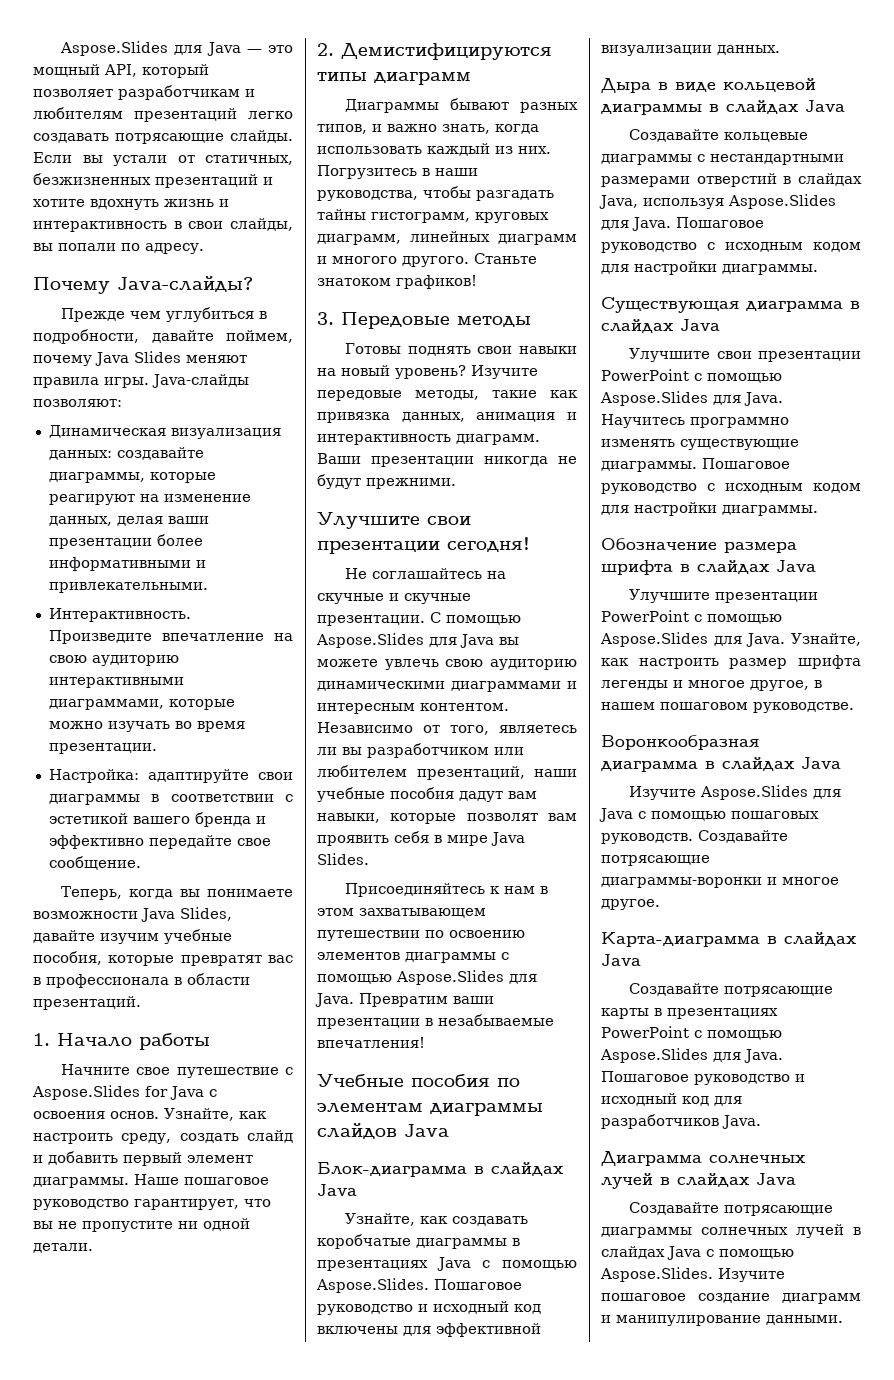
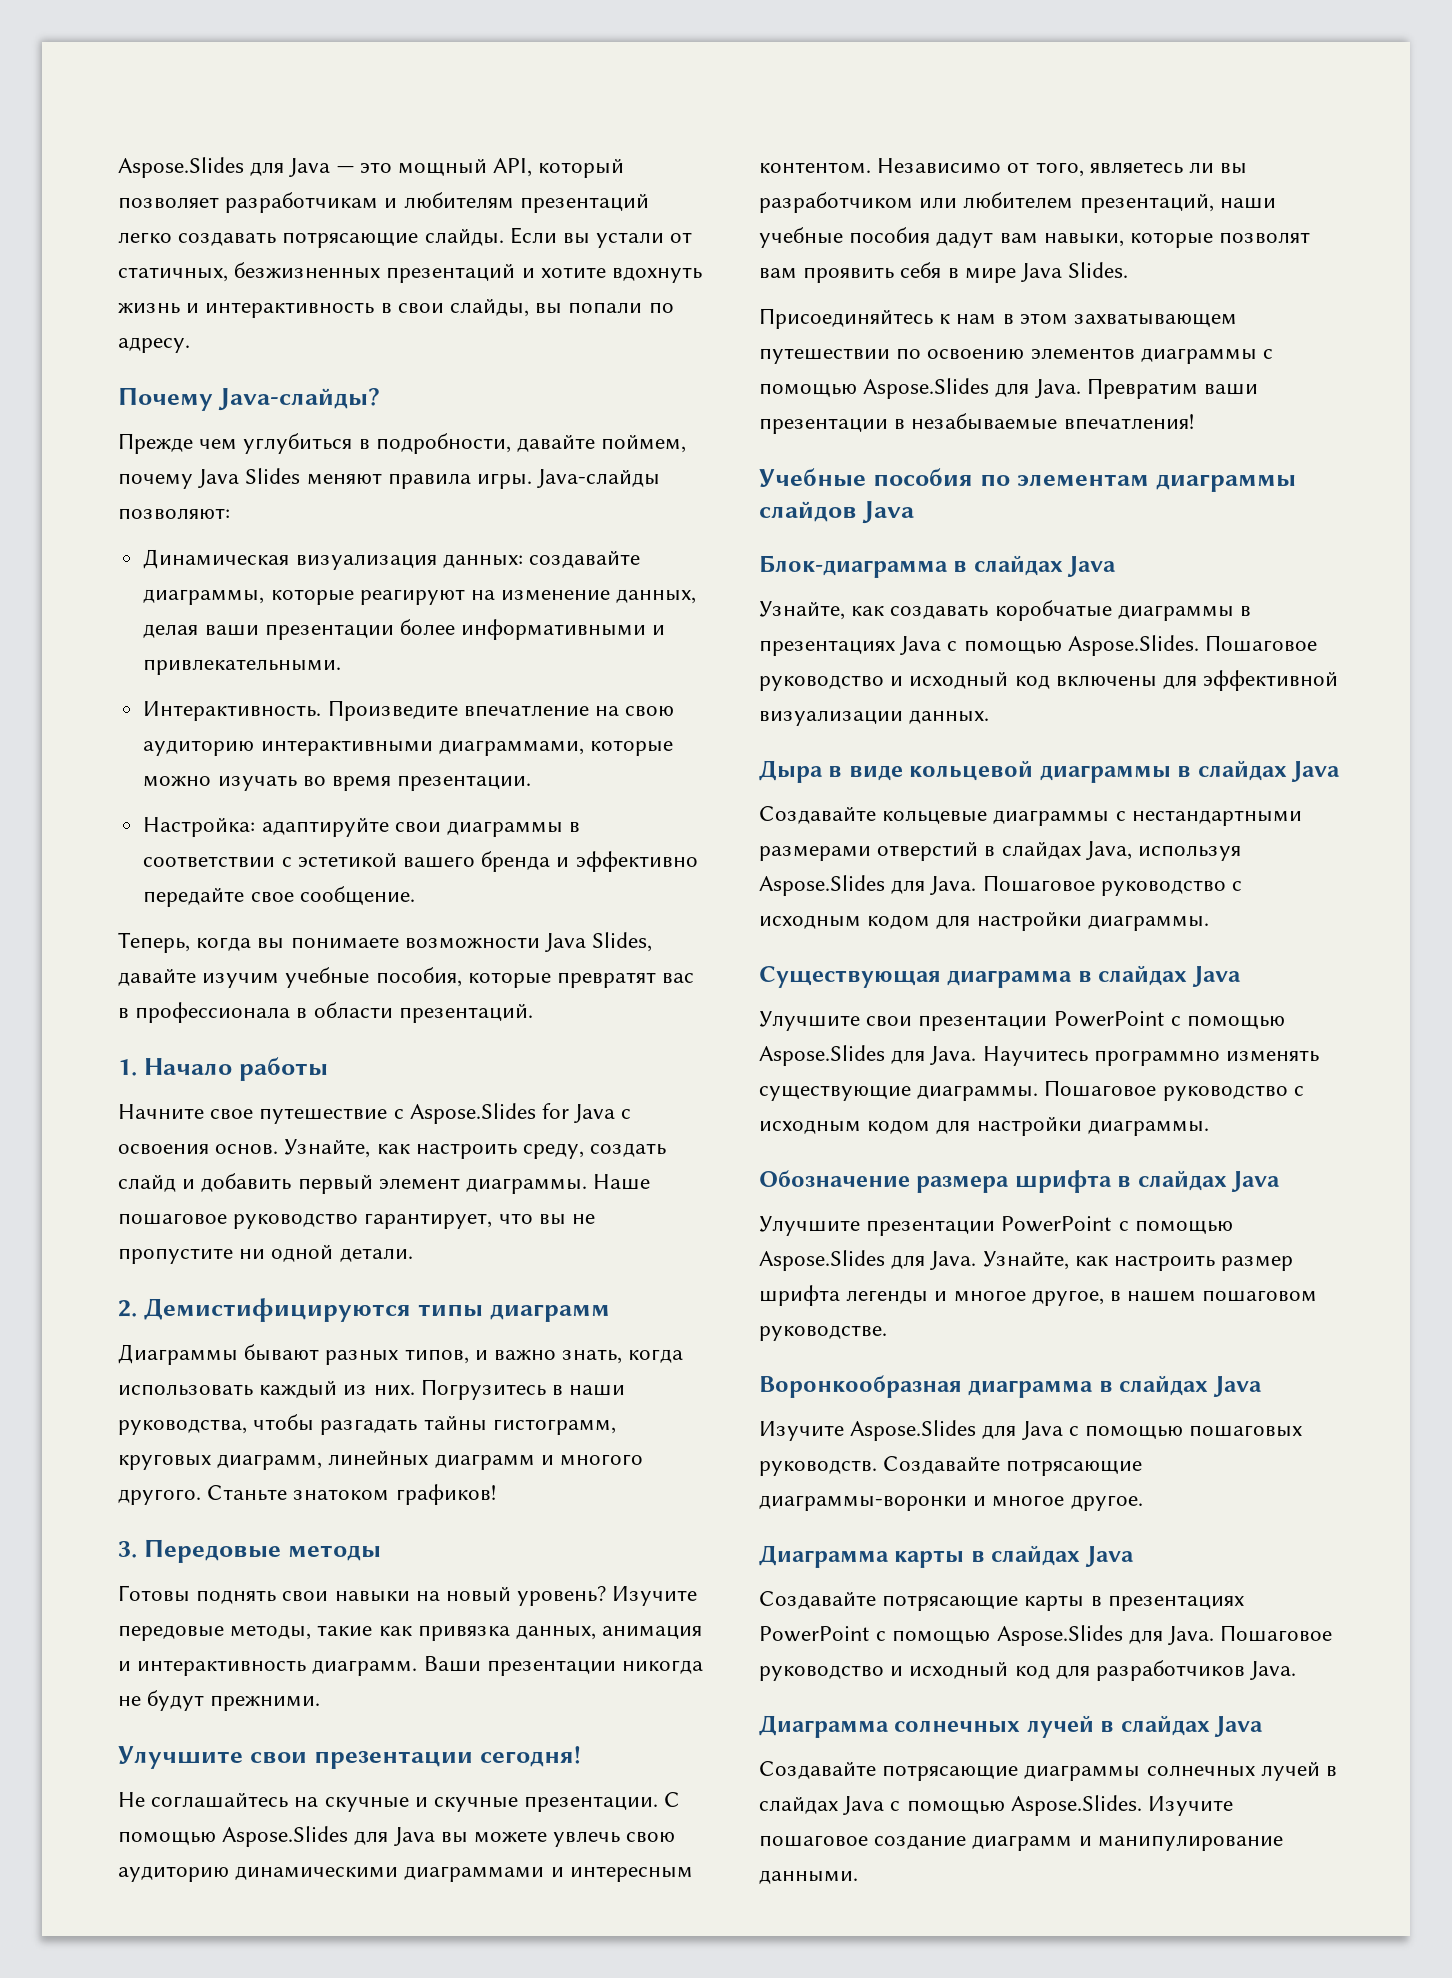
- Карта-диаграмма в слайдах Java
+ Диаграмма карты в слайдах Java

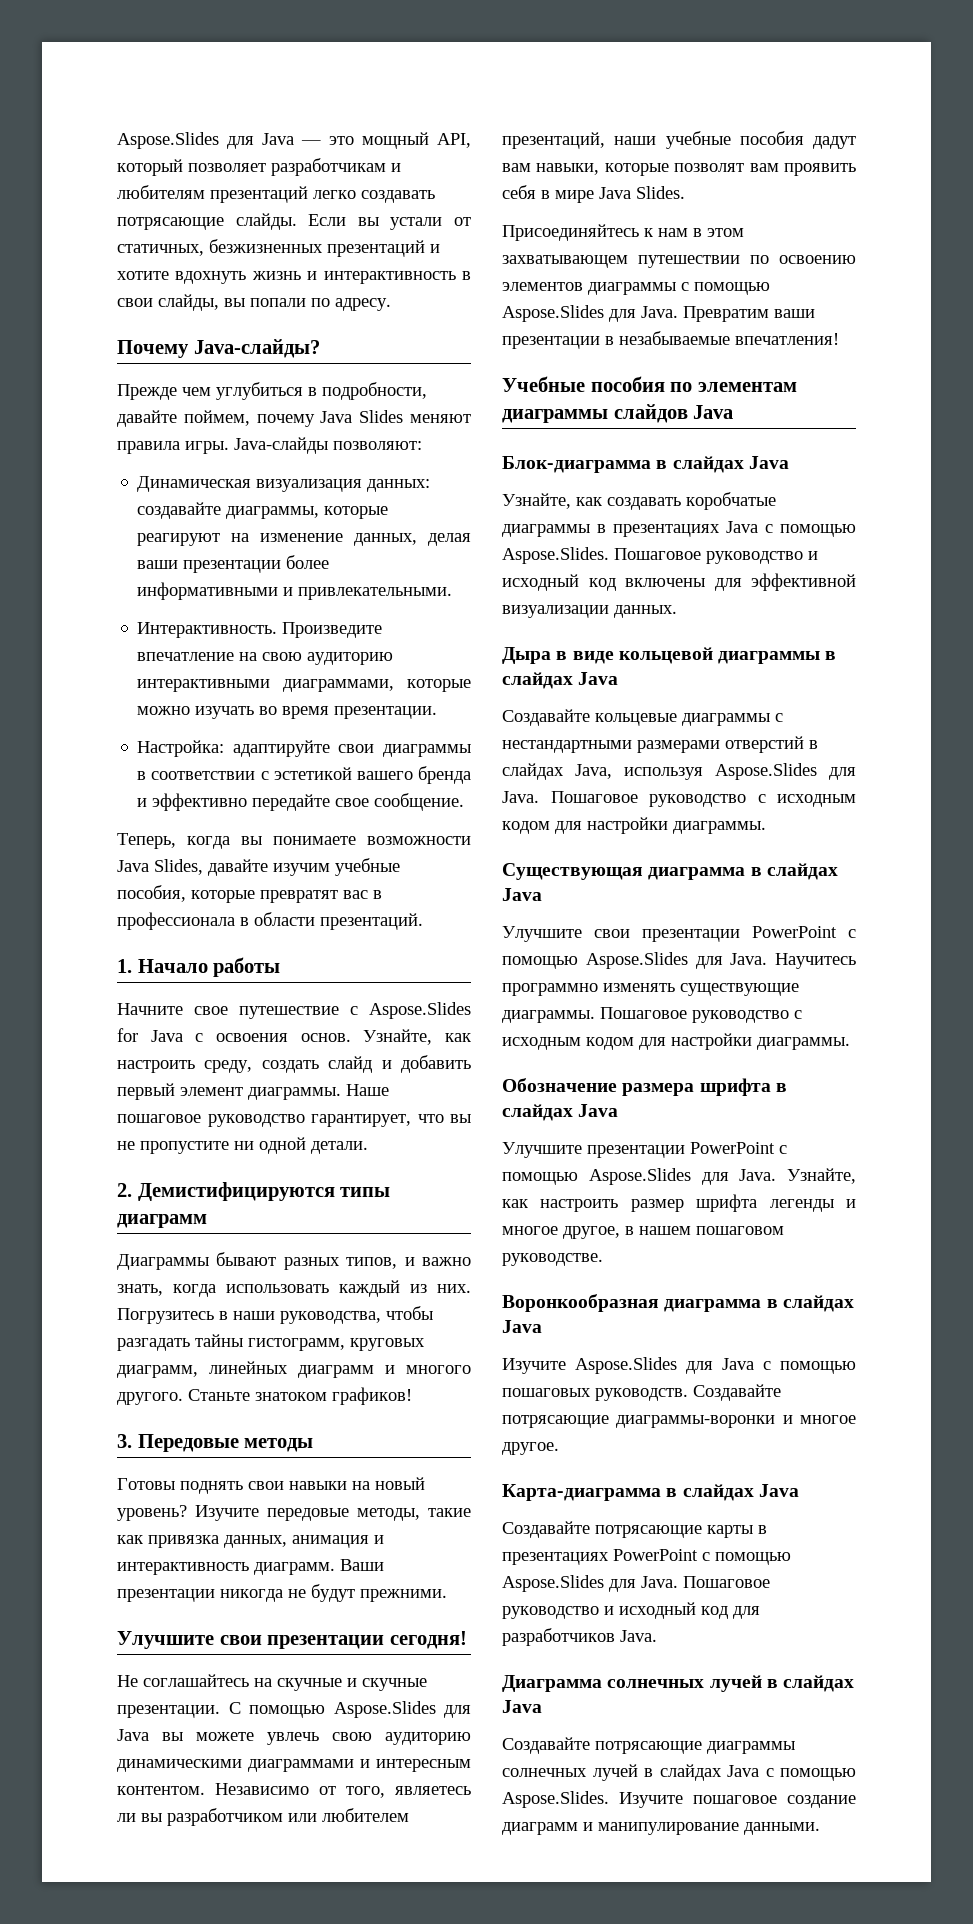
- Диаграмма карты в слайдах Java
+ Карта-диаграмма в слайдах Java

